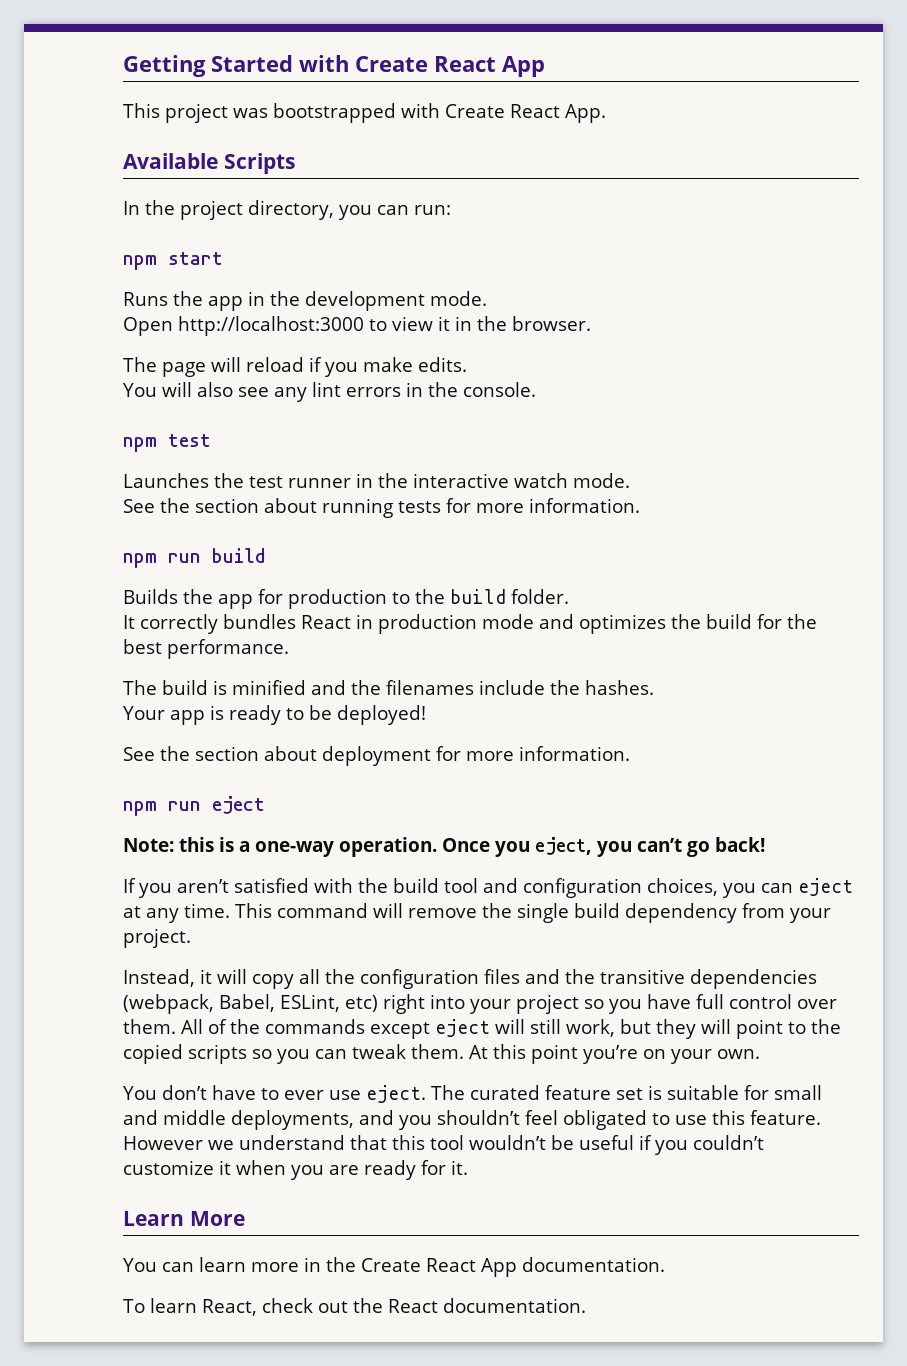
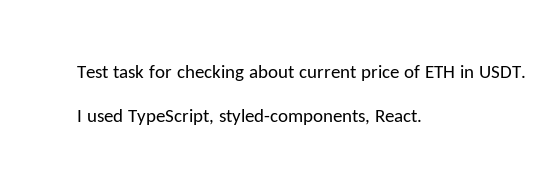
- Getting Started with Create React App
- This project was bootstrapped with Create React App.
- Available Scripts
- In the project directory, you can run:
- npm start
- Runs the app in the development mode.
- Open http://localhost:3000 to view it in the browser.
- The page will reload if you make edits.
- You will also see any lint errors in the console.
- npm test
- Launches the test runner in the interactive watch mode.
- See the section about running tests for more information.
- npm run build
- Builds the app for production to the build folder.
- It correctly bundles React in production mode and optimizes the build for the best performance.
- The build is minified and the filenames include the hashes.
- Your app is ready to be deployed!
- See the section about deployment for more information.
- npm run eject
- Note: this is a one-way operation. Once you eject, you can’t go back!
- If you aren’t satisfied with the build tool and configuration choices, you can eject at any time. This command will remove the single build dependency from your project.
- Instead, it will copy all the configuration files and the transitive dependencies (webpack, Babel, ESLint, etc) right into your project so you have full control over them. All of the commands except eject will still work, but they will point to the copied scripts so you can tweak them. At this point you’re on your own.
- You don’t have to ever use eject. The curated feature set is suitable for small and middle deployments, and you shouldn’t feel obligated to use this feature. However we understand that this tool wouldn’t be useful if you couldn’t customize it when you are ready for it.
- Learn More
- You can learn more in the Create React App documentation.
- To learn React, check out the React documentation.
+ Test task for checking about current price of ETH in USDT.
+ I used TypeScript, styled-components, React.

